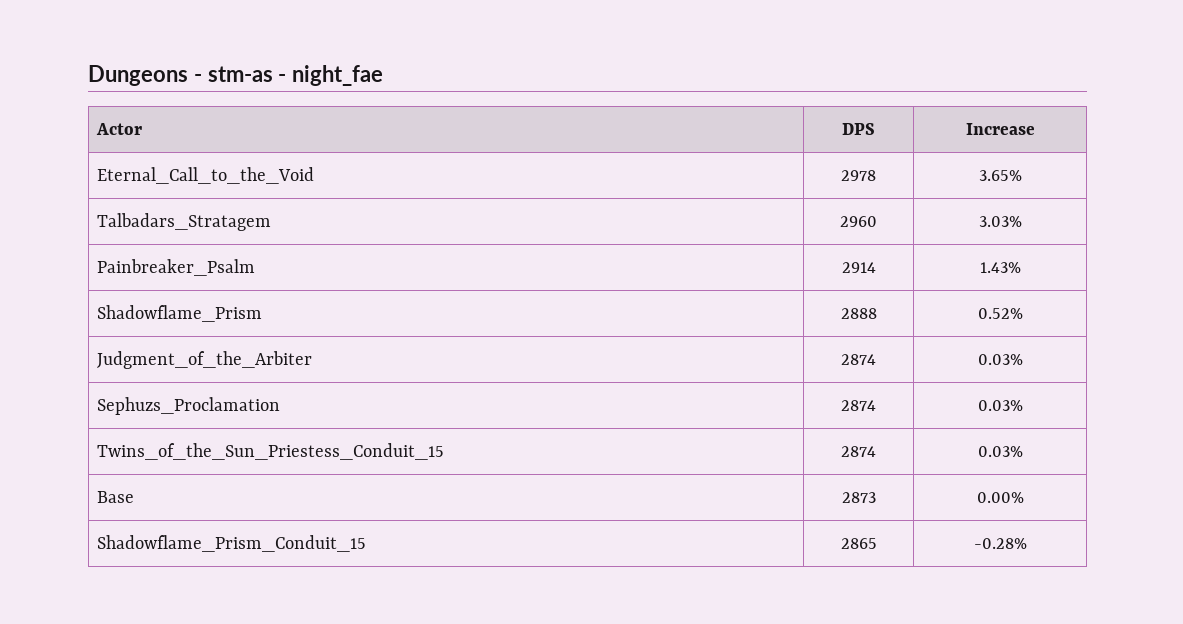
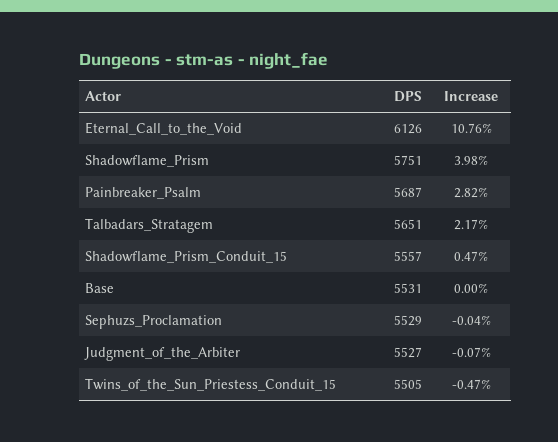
- Eternal_Call_to_the_Void | 2978 | 3.65%
- Talbadars_Stratagem | 2960 | 3.03%
- Painbreaker_Psalm | 2914 | 1.43%
- Shadowflame_Prism | 2888 | 0.52%
- Judgment_of_the_Arbiter | 2874 | 0.03%
- Sephuzs_Proclamation | 2874 | 0.03%
- Twins_of_the_Sun_Priestess_Conduit_15 | 2874 | 0.03%
- Base | 2873 | 0.00%
- Shadowflame_Prism_Conduit_15 | 2865 | -0.28%
+ Eternal_Call_to_the_Void | 6126 | 10.76%
+ Shadowflame_Prism | 5751 | 3.98%
+ Painbreaker_Psalm | 5687 | 2.82%
+ Talbadars_Stratagem | 5651 | 2.17%
+ Shadowflame_Prism_Conduit_15 | 5557 | 0.47%
+ Base | 5531 | 0.00%
+ Sephuzs_Proclamation | 5529 | -0.04%
+ Judgment_of_the_Arbiter | 5527 | -0.07%
+ Twins_of_the_Sun_Priestess_Conduit_15 | 5505 | -0.47%

